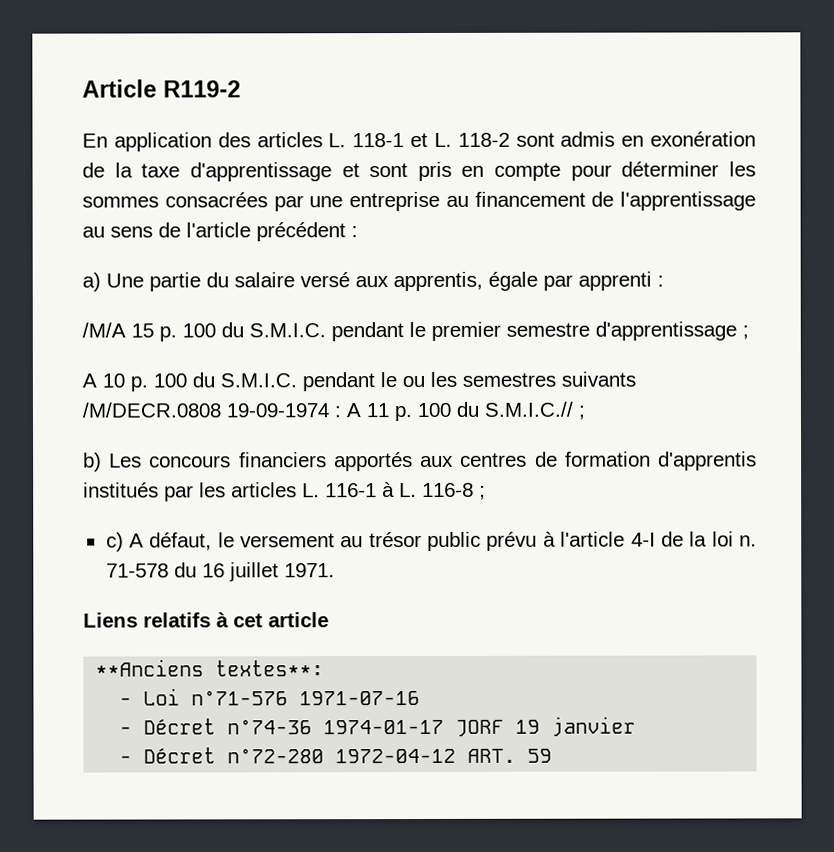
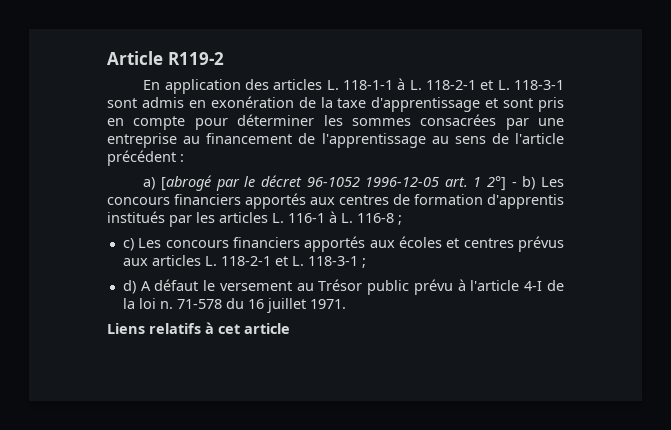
- En application des articles L. 118-1 et L. 118-2 sont admis en exonération de la taxe d'apprentissage et sont pris en compte pour déterminer les sommes consacrées par une entreprise au financement de l'apprentissage au sens de l'article précédent :
+ En application des articles L. 118-1-1 à L. 118-2-1 et L. 118-3-1 sont admis en exonération de la taxe d'apprentissage et sont pris en compte pour déterminer les sommes consacrées par une entreprise au financement de l'apprentissage au sens de l'article précédent :
- a) Une partie du salaire versé aux apprentis, égale par apprenti :
- /M/A 15 p. 100 du S.M.I.C. pendant le premier semestre d'apprentissage ;
- A 10 p. 100 du S.M.I.C. pendant le ou les semestres suivants /M/DECR.0808 19-09-1974 : A 11 p. 100 du S.M.I.C.// ;
- b) Les concours financiers apportés aux centres de formation d'apprentis institués par les articles L. 116-1 à L. 116-8 ;
+ a) [abrogé par le décret 96-1052 1996-12-05 art. 1 2°] - b) Les concours financiers apportés aux centres de formation d'apprentis institués par les articles L. 116-1 à L. 116-8 ;
- c) A défaut, le versement au trésor public prévu à l'article 4-I de la loi n.
+ c) Les concours financiers apportés aux écoles et centres prévus aux articles L. 118-2-1 et L. 118-3-1 ;
+ d) A défaut le versement au Trésor public prévu à l'article 4-I de la loi n.
- **Anciens textes**:
- - Loi n°71-576 1971-07-16
- - Décret n°74-36 1974-01-17 JORF 19 janvier
- - Décret n°72-280 1972-04-12 ART. 59

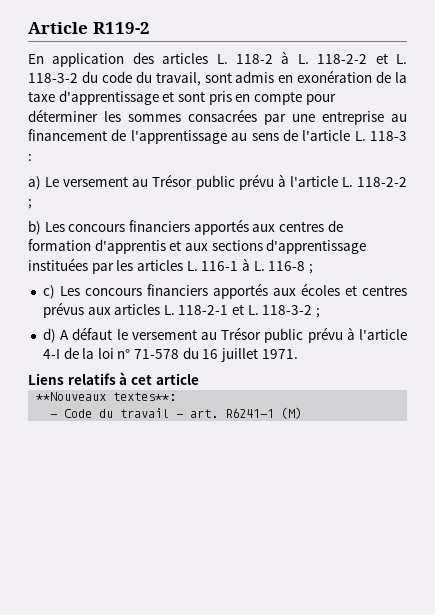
- En application des articles L. 118-1-1 à L. 118-2-1 et L. 118-3-1 sont admis en exonération de la taxe d'apprentissage et sont pris en compte pour déterminer les sommes consacrées par une entreprise au financement de l'apprentissage au sens de l'article précédent :
+ En application des articles L. 118-2 à L. 118-2-2 et L. 118-3-2 du code du travail, sont admis en exonération de la taxe d'apprentissage et sont pris en compte pour déterminer les sommes consacrées par une entreprise au financement de l'apprentissage au sens de l'article L. 118-3 :
- a) [abrogé par le décret 96-1052 1996-12-05 art. 1 2°] - b) Les concours financiers apportés aux centres de formation d'apprentis institués par les articles L. 116-1 à L. 116-8 ;
+ a) Le versement au Trésor public prévu à l'article L. 118-2-2 ;
+ b) Les concours financiers apportés aux centres de formation d'apprentis et aux sections d'apprentissage instituées par les articles L. 116-1 à L. 116-8 ;
- c) Les concours financiers apportés aux écoles et centres prévus aux articles L. 118-2-1 et L. 118-3-1 ;
+ c) Les concours financiers apportés aux écoles et centres prévus aux articles L. 118-2-1 et L. 118-3-2 ;
- d) A défaut le versement au Trésor public prévu à l'article 4-I de la loi n. 71-578 du 16 juillet 1971.
+ d) A défaut le versement au Trésor public prévu à l'article 4-I de la loi n° 71-578 du 16 juillet 1971.
+ **Nouveaux textes**:
+ - Code du travail - art. R6241-1 (M)

